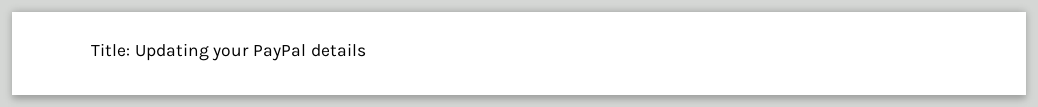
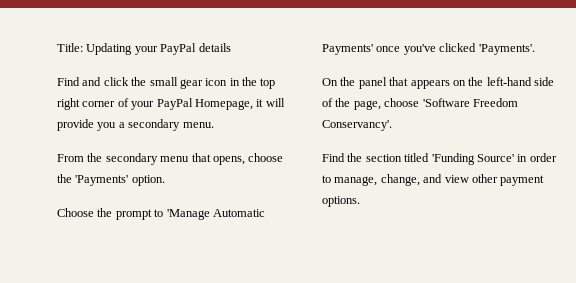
+ Find and click the small gear icon in the top right corner of your PayPal Homepage, it will provide you a secondary menu.
+ From the secondary menu that opens, choose the 'Payments' option.
+ Choose the prompt to 'Manage Automatic Payments' once you've clicked 'Payments'.
+ On the panel that appears on the left-hand side of the page, choose 'Software Freedom Conservancy'.
+ Find the section titled 'Funding Source' in order to manage, change, and view other payment options.

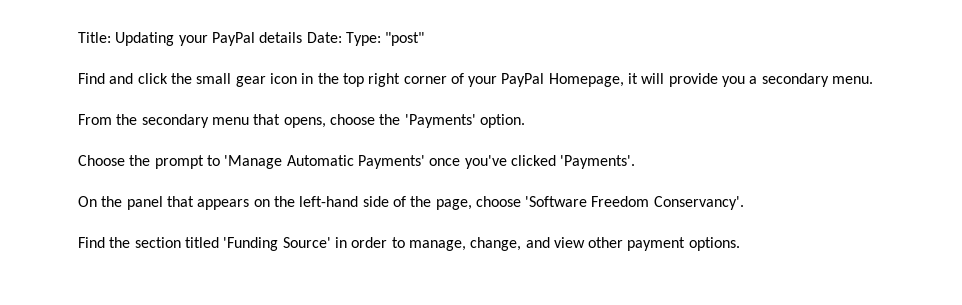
- Title: Updating your PayPal details
+ Title: Updating your PayPal details Date: Type: "post"

